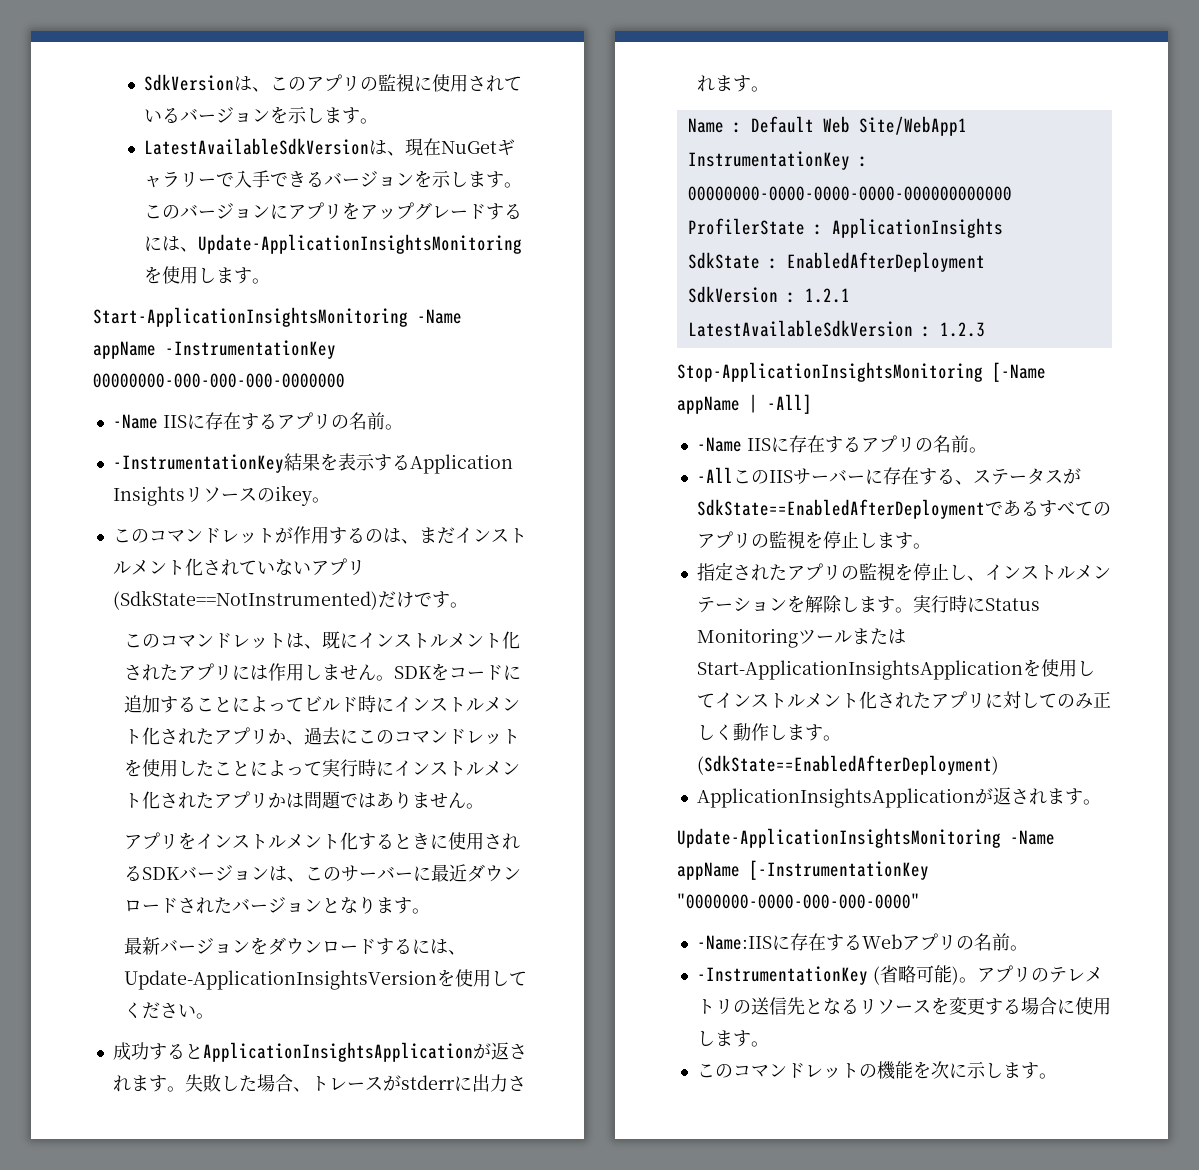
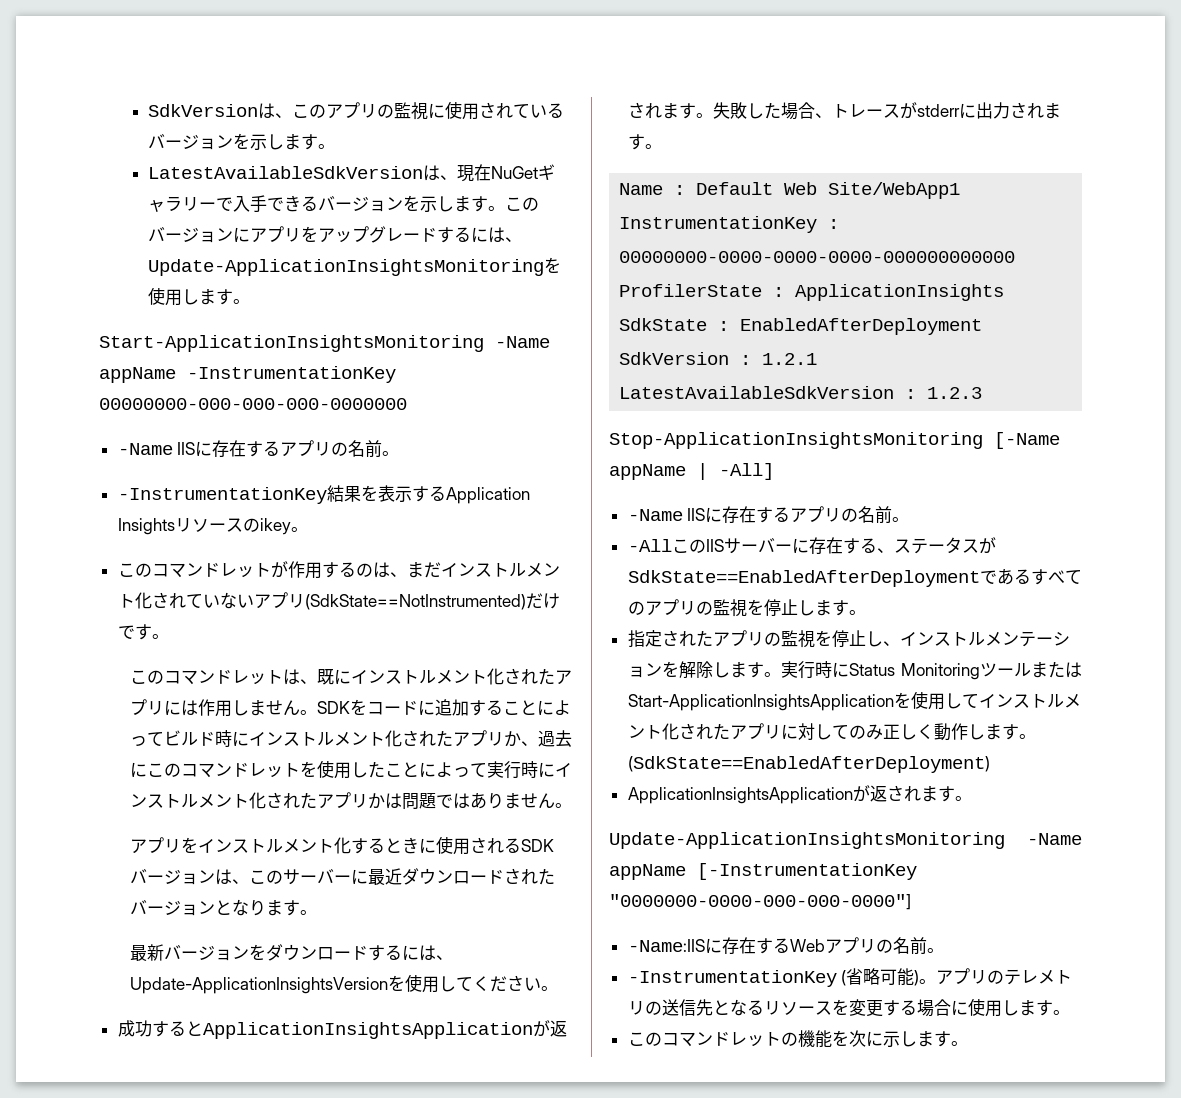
- Update-ApplicationInsightsMonitoring -Name appName [-InstrumentationKey "0000000-0000-000-000-0000"
+ Update-ApplicationInsightsMonitoring -Name appName [-InstrumentationKey "0000000-0000-000-000-0000"]

